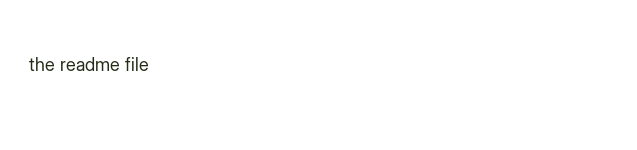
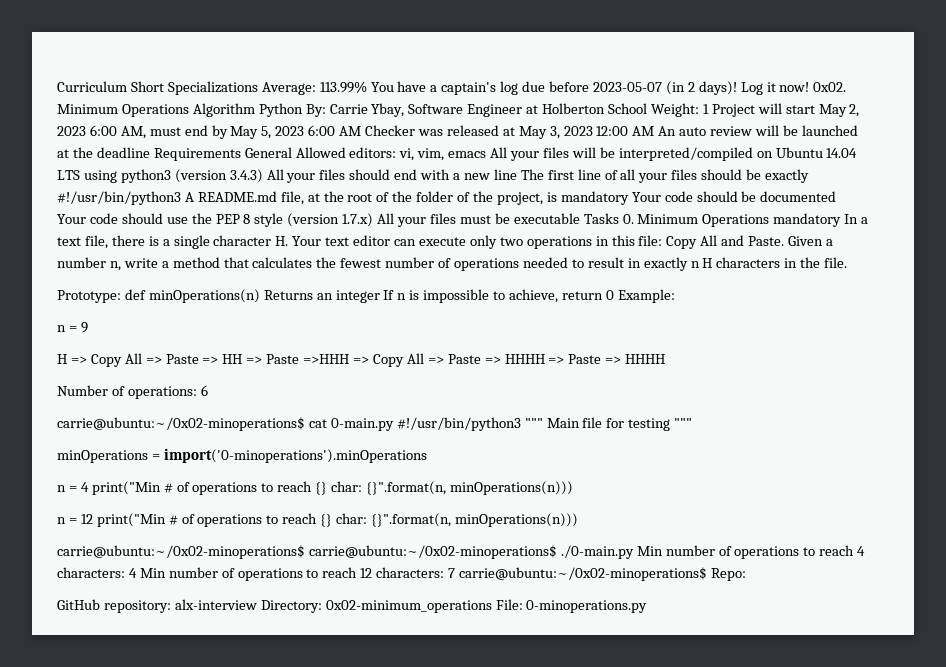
- the readme file
+ Curriculum Short Specializations Average: 113.99% You have a captain's log due before 2023-05-07 (in 2 days)! Log it now! 0x02. Minimum Operations Algorithm Python By: Carrie Ybay, Software Engineer at Holberton School Weight: 1 Project will start May 2, 2023 6:00 AM, must end by May 5, 2023 6:00 AM Checker was released at May 3, 2023 12:00 AM An auto review will be launched at the deadline Requirements General Allowed editors: vi, vim, emacs All your files will be interpreted/compiled on Ubuntu 14.04 LTS using python3 (version 3.4.3) All your files should end with a new line The first line of all your files should be exactly #!/usr/bin/python3 A README.md file, at the root of the folder of the project, is mandatory Your code should be documented Your code should use the PEP 8 style (version 1.7.x) All your files must be executable Tasks 0. Minimum Operations mandatory In a text file, there is a single character H. Your text editor can execute only two operations in this file: Copy All and Paste. Given a number n, write a method that calculates the fewest number of operations needed to result in exactly n H characters in the file.
+ Prototype: def minOperations(n) Returns an integer If n is impossible to achieve, return 0 Example:
+ n = 9
+ H => Copy All => Paste => HH => Paste =>HHH => Copy All => Paste => HHHH => Paste => HHHH
+ Number of operations: 6
+ carrie@ubuntu:~/0x02-minoperations$ cat 0-main.py #!/usr/bin/python3 """ Main file for testing """
+ minOperations = import('0-minoperations').minOperations
+ n = 4 print("Min # of operations to reach {} char: {}".format(n, minOperations(n)))
+ n = 12 print("Min # of operations to reach {} char: {}".format(n, minOperations(n)))
+ carrie@ubuntu:~/0x02-minoperations$ carrie@ubuntu:~/0x02-minoperations$ ./0-main.py Min number of operations to reach 4 characters: 4 Min number of operations to reach 12 characters: 7 carrie@ubuntu:~/0x02-minoperations$ Repo:
+ GitHub repository: alx-interview Directory: 0x02-minimum_operations File: 0-minoperations.py

